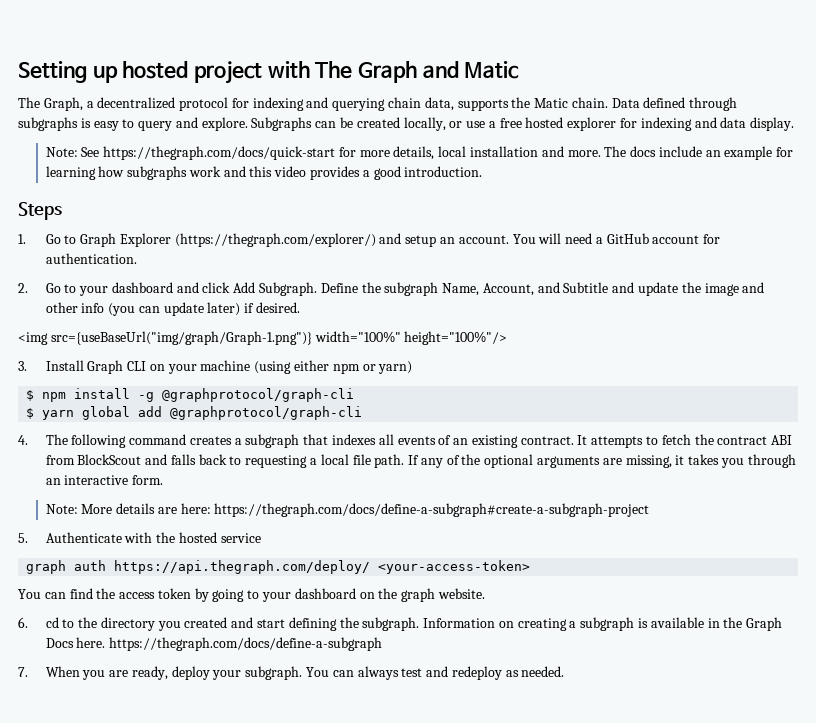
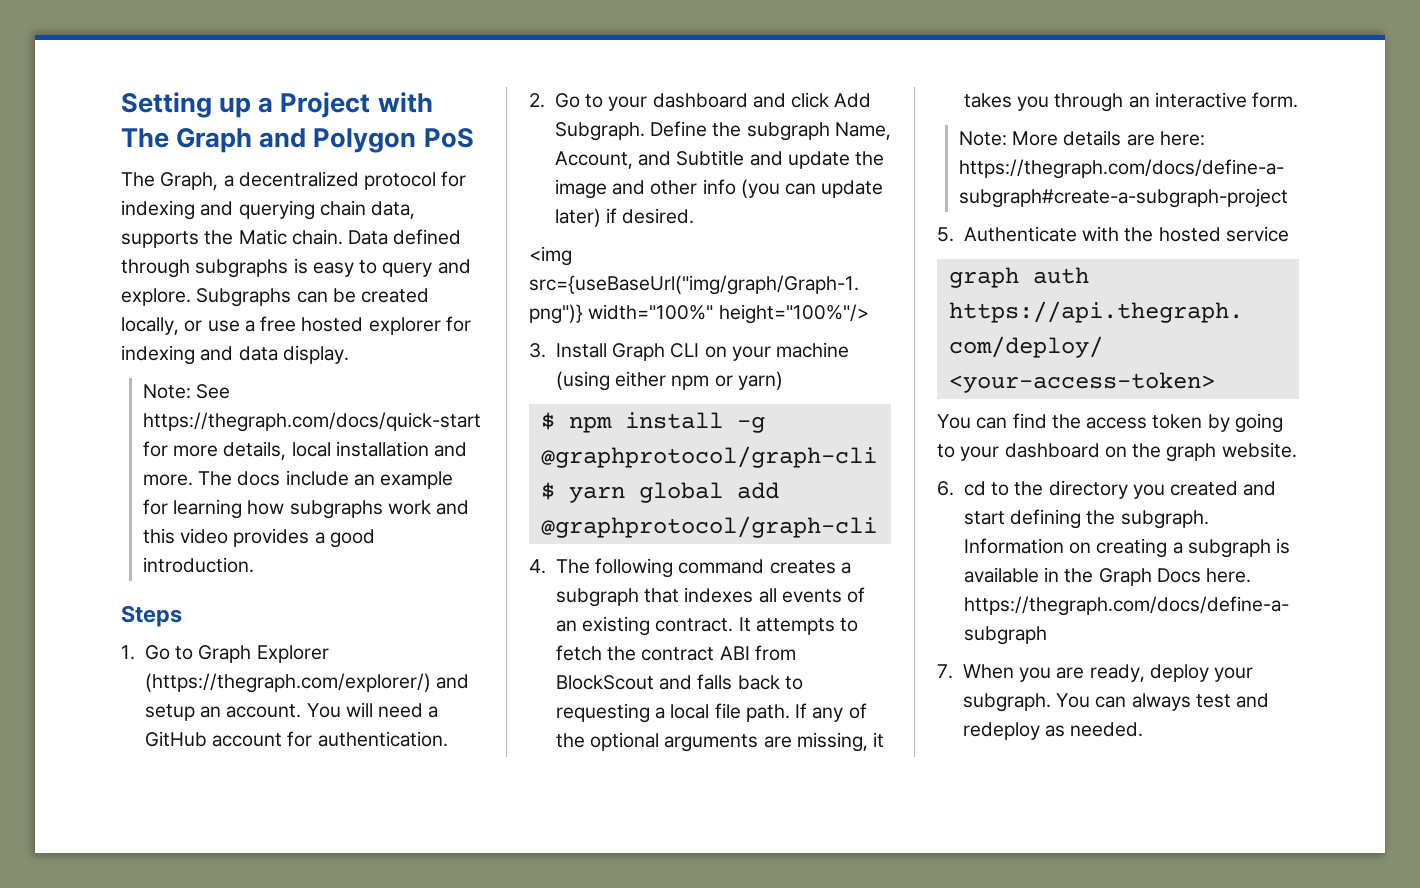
- Setting up hosted project with The Graph and Matic
+ Setting up a Project with The Graph and Polygon PoS

